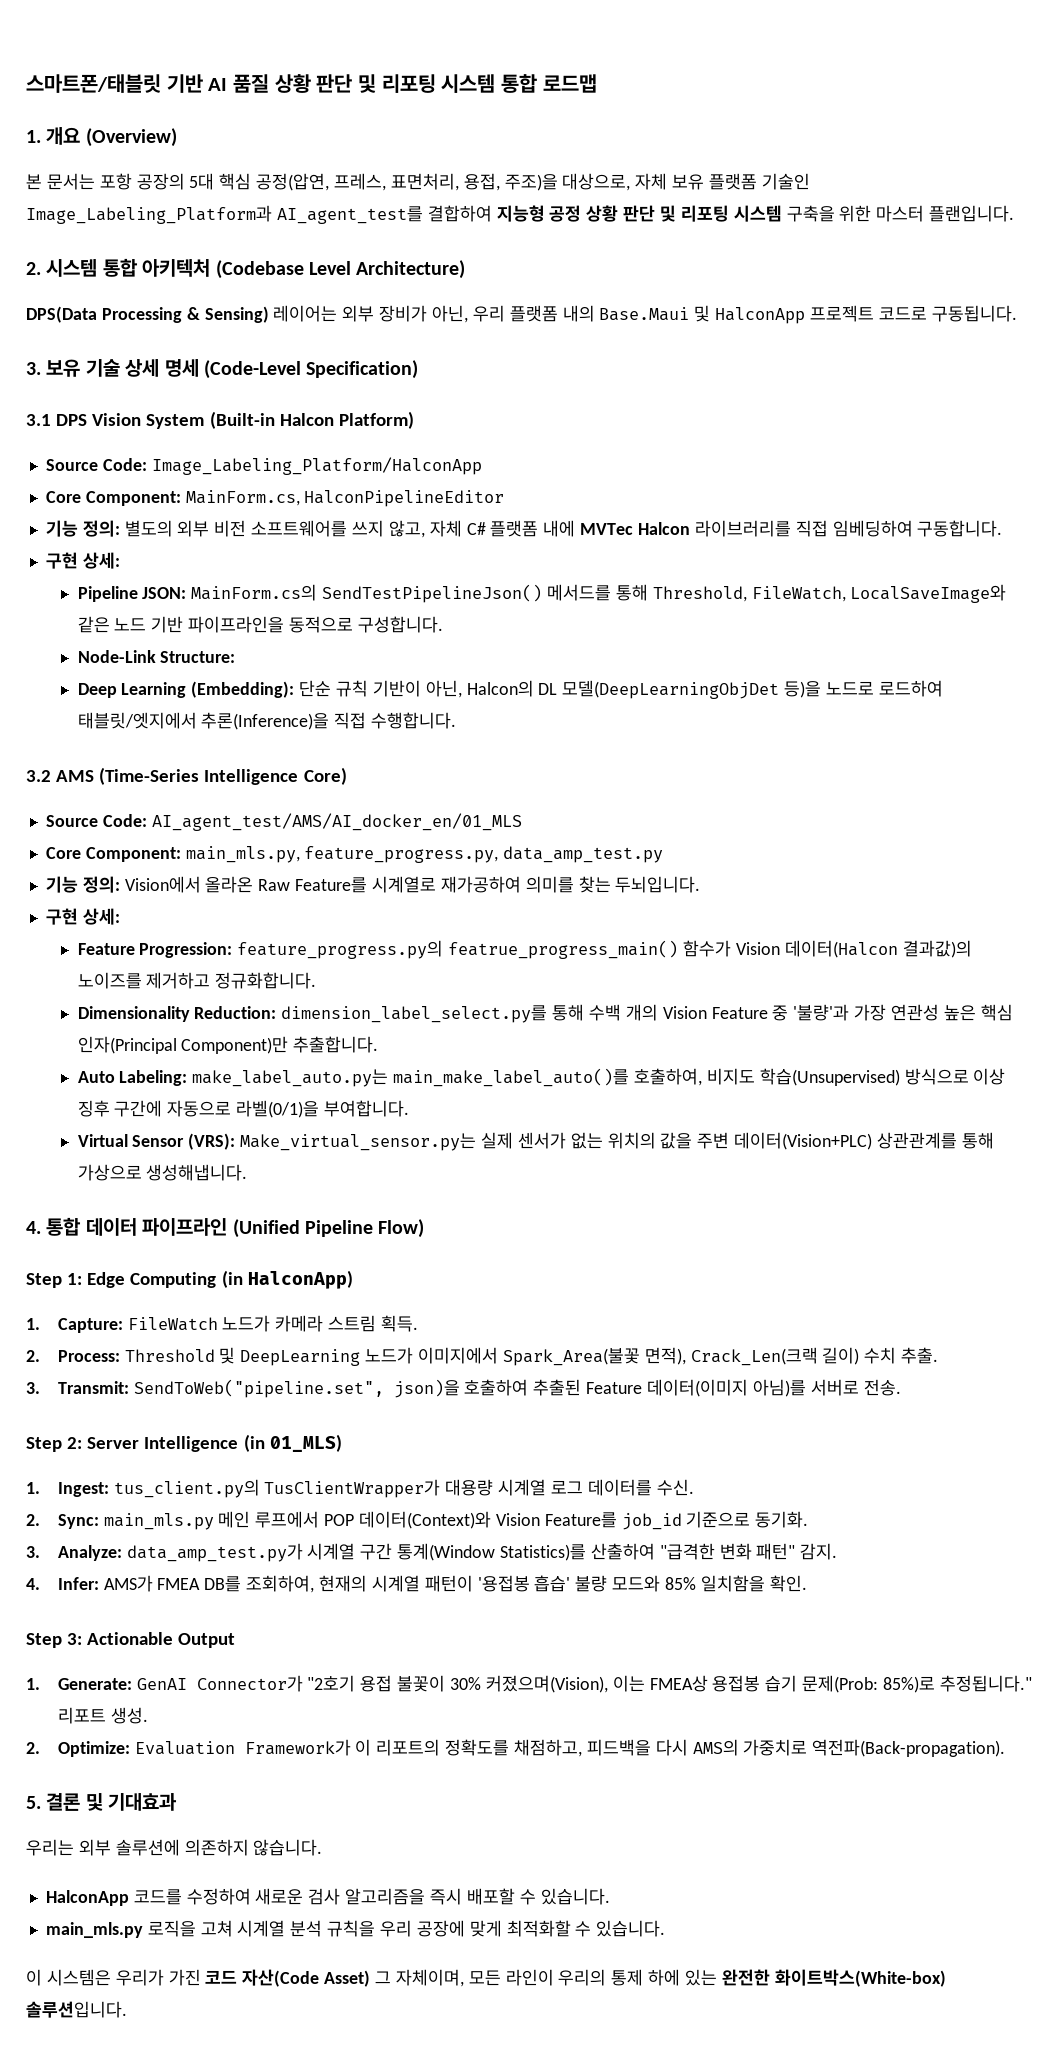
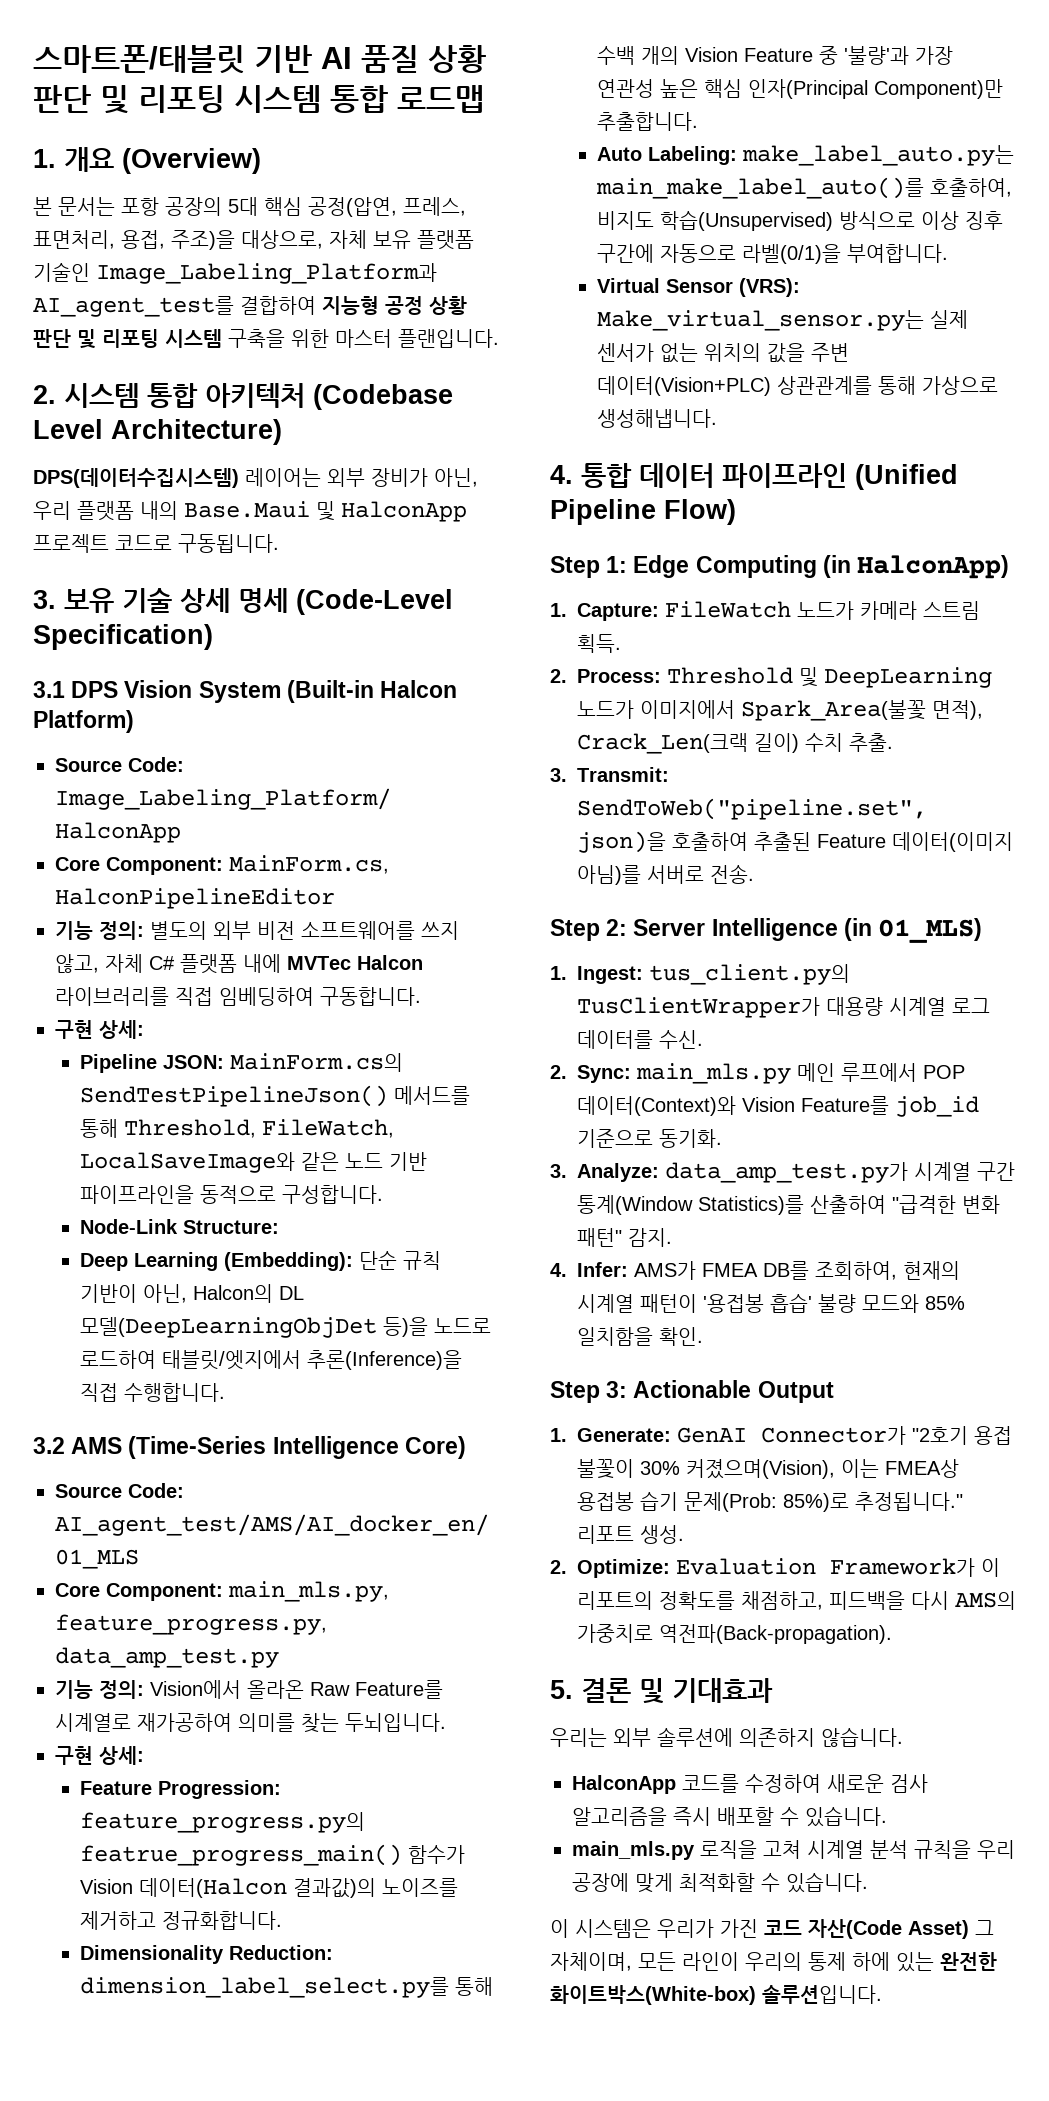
- DPS(Data Processing & Sensing) 레이어는 외부 장비가 아닌, 우리 플랫폼 내의 Base.Maui 및 HalconApp 프로젝트 코드로 구동됩니다.
+ DPS(데이터수집시스템) 레이어는 외부 장비가 아닌, 우리 플랫폼 내의 Base.Maui 및 HalconApp 프로젝트 코드로 구동됩니다.

